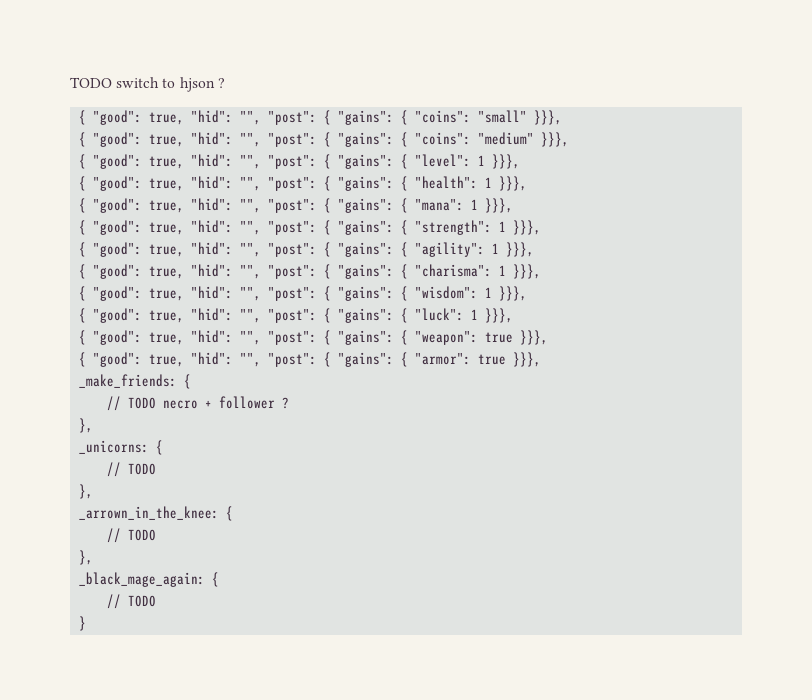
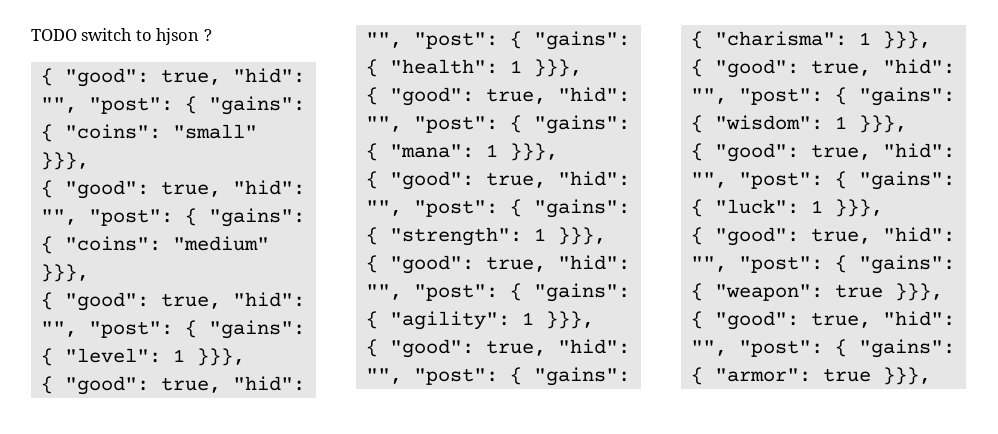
- _make_friends: {
- // TODO necro + follower ?
- },
- _unicorns: {
- // TODO
- },
- _arrown_in_the_knee: {
- // TODO
- },
- _black_mage_again: {
- // TODO
- }

